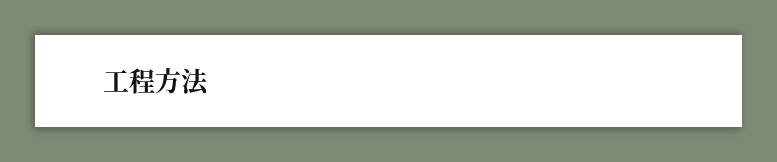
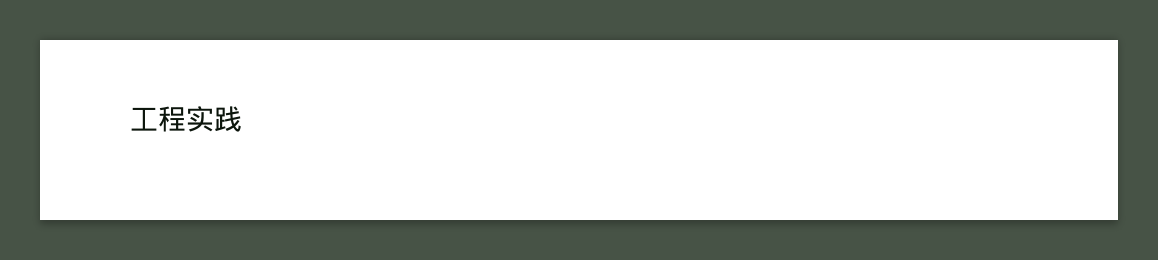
- 工程方法
+ 工程实践

